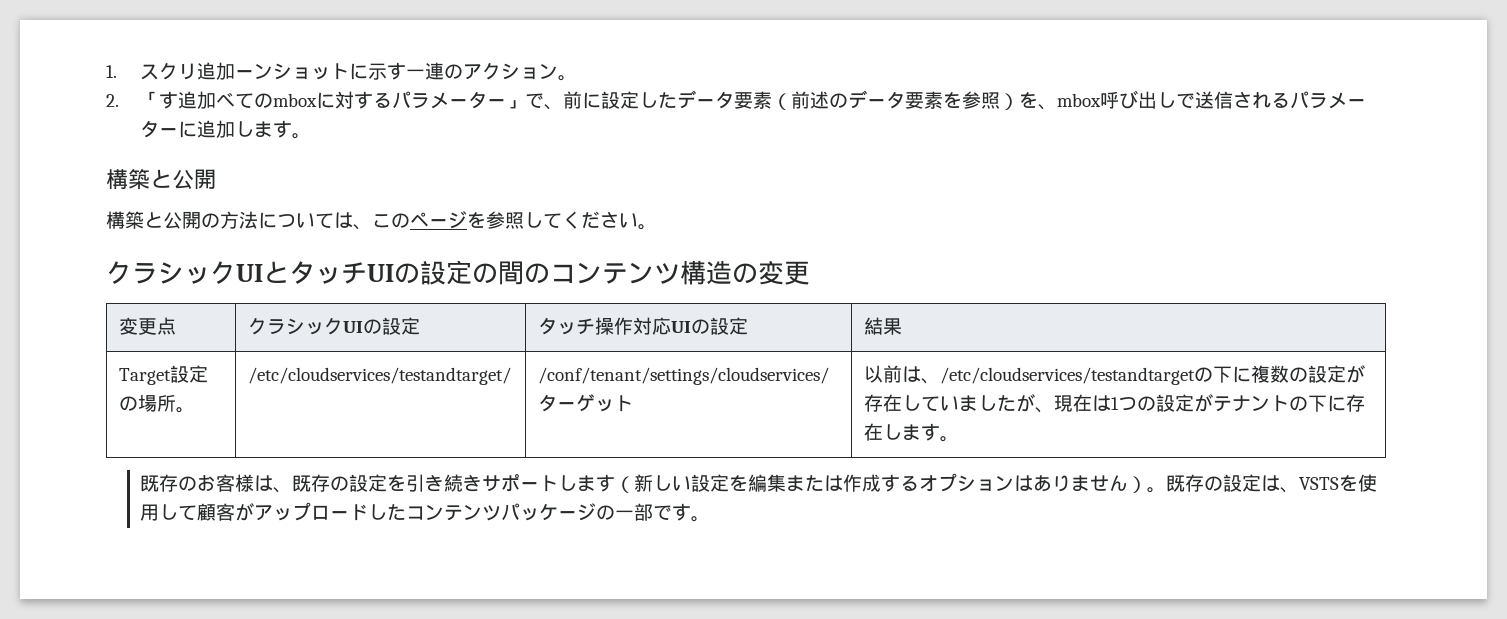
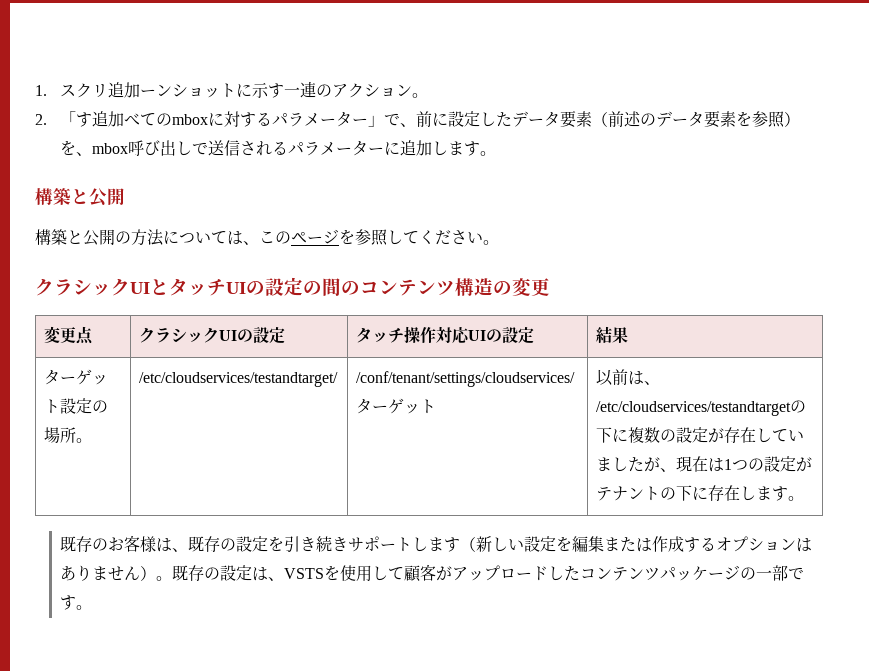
- Target設定の場所。 | /etc/cloudservices/testandtarget/ | /conf/tenant/settings/cloudservices/ターゲット | 以前は、/etc/cloudservices/testandtargetの下に複数の設定が存在していましたが、現在は1つの設定がテナントの下に存在します。
+ ターゲット設定の場所。 | /etc/cloudservices/testandtarget/ | /conf/tenant/settings/cloudservices/ターゲット | 以前は、/etc/cloudservices/testandtargetの下に複数の設定が存在していましたが、現在は1つの設定がテナントの下に存在します。

